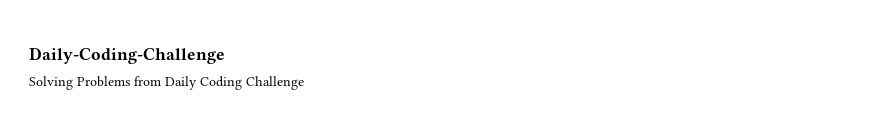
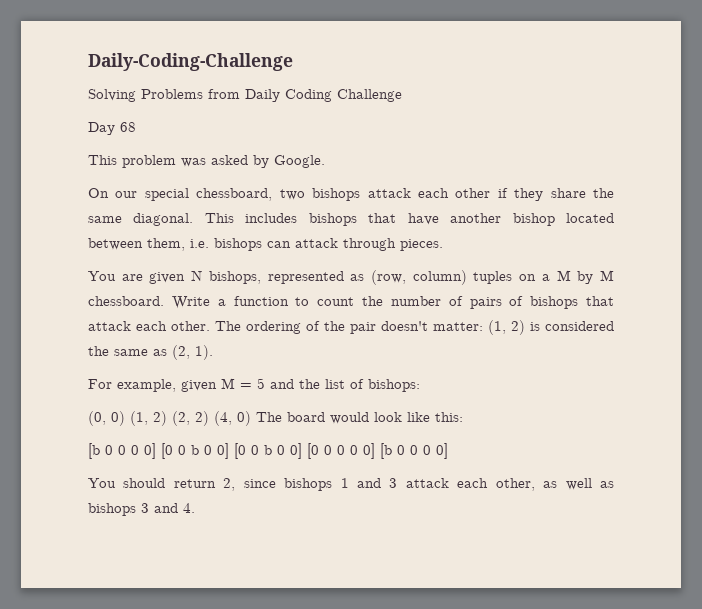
+ Day 68
+ This problem was asked by Google.
+ On our special chessboard, two bishops attack each other if they share the same diagonal. This includes bishops that have another bishop located between them, i.e. bishops can attack through pieces.
+ You are given N bishops, represented as (row, column) tuples on a M by M chessboard. Write a function to count the number of pairs of bishops that attack each other. The ordering of the pair doesn't matter: (1, 2) is considered the same as (2, 1).
+ For example, given M = 5 and the list of bishops:
+ (0, 0) (1, 2) (2, 2) (4, 0) The board would look like this:
+ [b 0 0 0 0] [0 0 b 0 0] [0 0 b 0 0] [0 0 0 0 0] [b 0 0 0 0]
+ You should return 2, since bishops 1 and 3 attack each other, as well as bishops 3 and 4.

